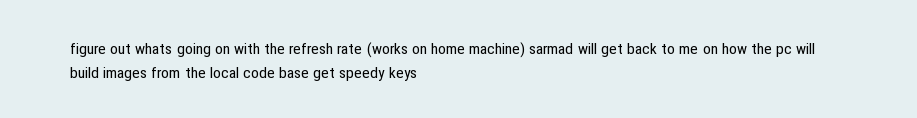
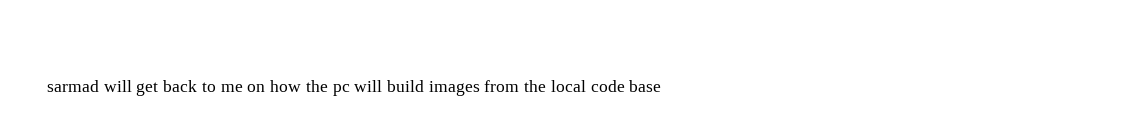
- figure out whats going on with the refresh rate (works on home machine) sarmad will get back to me on how the pc will build images from the local code base get speedy keys
+ sarmad will get back to me on how the pc will build images from the local code base

